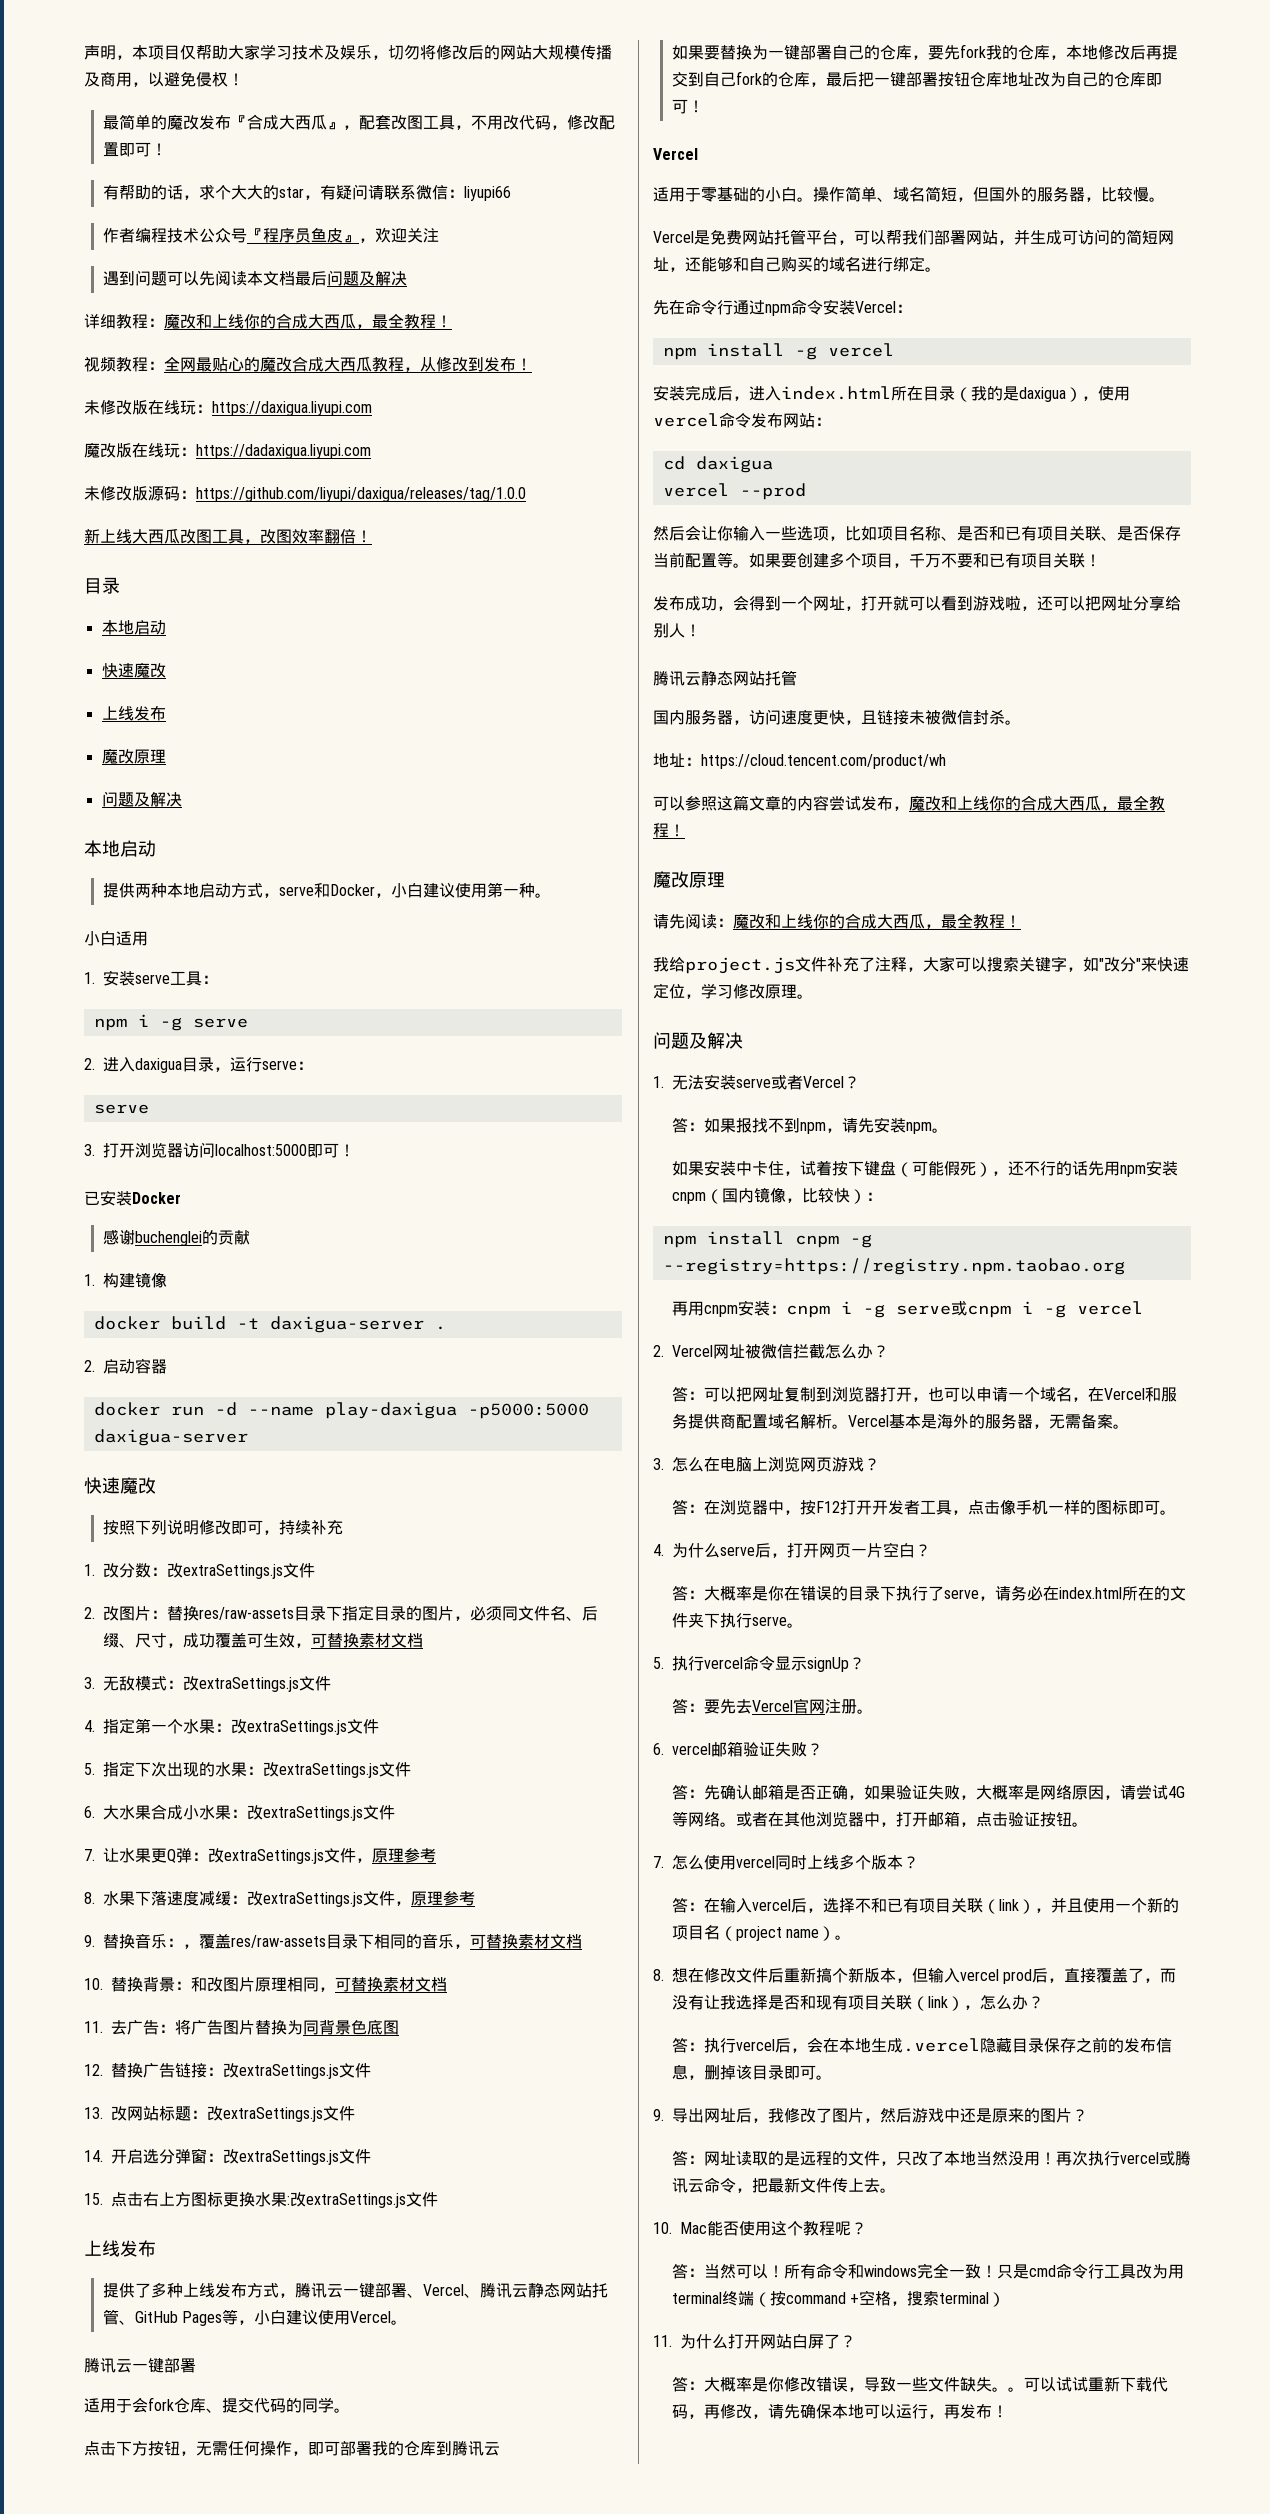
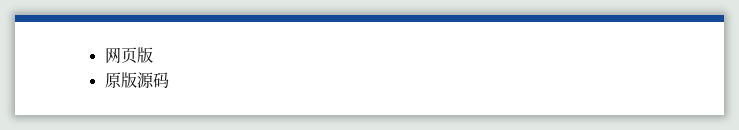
- 声明，本项目仅帮助大家学习技术及娱乐，切勿将修改后的网站大规模传播及商用，以避免侵权！
- 最简单的魔改发布『合成大西瓜』，配套改图工具，不用改代码，修改配置即可！
- 有帮助的话，求个大大的star，有疑问请联系微信：liyupi66
- 作者编程技术公众号『程序员鱼皮』，欢迎关注
- 遇到问题可以先阅读本文档最后问题及解决
- 详细教程：魔改和上线你的合成大西瓜，最全教程！
- 视频教程：全网最贴心的魔改合成大西瓜教程，从修改到发布！
- 未修改版在线玩：https://daxigua.liyupi.com
- 魔改版在线玩：https://dadaxigua.liyupi.com
- 未修改版源码：https://github.com/liyupi/daxigua/releases/tag/1.0.0
- 新上线大西瓜改图工具，改图效率翻倍！
- 目录
- 本地启动
- 快速魔改
- 上线发布
- 魔改原理
- 问题及解决
- 本地启动
- 提供两种本地启动方式，serve和Docker，小白建议使用第一种。
- 小白适用
- 1.安装serve工具：
- npm i -g serve
- 2.进入daxigua目录，运行serve：
- serve
- 3.打开浏览器访问localhost:5000即可！
- 已安装Docker
- 感谢buchenglei的贡献
- 1.构建镜像
- docker build -t daxigua-server .
- 2.启动容器
- docker run -d --name play-daxigua -p5000:5000 daxigua-server
- 快速魔改
- 按照下列说明修改即可，持续补充
- 1.改分数：改extraSettings.js文件
- 2.改图片：替换res/raw-assets目录下指定目录的图片，必须同文件名、后缀、尺寸，成功覆盖可生效，可替换素材文档
- 3.无敌模式：改extraSettings.js文件
- 4.指定第一个水果：改extraSettings.js文件
- 5.指定下次出现的水果：改extraSettings.js文件
- 6.大水果合成小水果：改extraSettings.js文件
- 7.让水果更Q弹：改extraSettings.js文件，原理参考
- 8.水果下落速度减缓：改extraSettings.js文件，原理参考
- 9.替换音乐：，覆盖res/raw-assets目录下相同的音乐，可替换素材文档
- 10.替换背景：和改图片原理相同，可替换素材文档
- 11.去广告：将广告图片替换为同背景色底图
- 12.替换广告链接：改extraSettings.js文件
- 13.改网站标题：改extraSettings.js文件
- 14.开启选分弹窗：改extraSettings.js文件
- 15.点击右上方图标更换水果:改extraSettings.js文件
- 上线发布
- 提供了多种上线发布方式，腾讯云一键部署、Vercel、腾讯云静态网站托管、GitHub Pages等，小白建议使用Vercel。
- 腾讯云一键部署
- 适用于会fork仓库、提交代码的同学。
- 点击下方按钮，无需任何操作，即可部署我的仓库到腾讯云
- 如果要替换为一键部署自己的仓库，要先fork我的仓库，本地修改后再提交到自己fork的仓库，最后把一键部署按钮仓库地址改为自己的仓库即可！
- Vercel
- 适用于零基础的小白。操作简单、域名简短，但国外的服务器，比较慢。
- Vercel是免费网站托管平台，可以帮我们部署网站，并生成可访问的简短网址，还能够和自己购买的域名进行绑定。
- 先在命令行通过npm命令安装Vercel：
- npm install -g vercel
- 安装完成后，进入index.html所在目录（我的是daxigua），使用vercel命令发布网站：
- cd daxigua
- vercel --prod
- 然后会让你输入一些选项，比如项目名称、是否和已有项目关联、是否保存当前配置等。如果要创建多个项目，千万不要和已有项目关联！
- 发布成功，会得到一个网址，打开就可以看到游戏啦，还可以把网址分享给别人！
- 腾讯云静态网站托管
- 国内服务器，访问速度更快，且链接未被微信封杀。
- 地址：https://cloud.tencent.com/product/wh
- 可以参照这篇文章的内容尝试发布，魔改和上线你的合成大西瓜，最全教程！
- 魔改原理
- 请先阅读：魔改和上线你的合成大西瓜，最全教程！
- 我给project.js文件补充了注释，大家可以搜索关键字，如"改分"来快速定位，学习修改原理。
- 问题及解决
- 1.无法安装serve或者Vercel？
- 答：如果报找不到npm，请先安装npm。
- 如果安装中卡住，试着按下键盘（可能假死），还不行的话先用npm安装cnpm（国内镜像，比较快）：
- npm install cnpm -g --registry=https://registry.npm.taobao.org
- 再用cnpm安装：cnpm i -g serve或cnpm i -g vercel
- 2. Vercel网址被微信拦截怎么办？
- 答：可以把网址复制到浏览器打开，也可以申请一个域名，在Vercel和服务提供商配置域名解析。Vercel基本是海外的服务器，无需备案。
- 3.怎么在电脑上浏览网页游戏？
- 答：在浏览器中，按F12打开开发者工具，点击像手机一样的图标即可。
- 4.为什么serve后，打开网页一片空白？
- 答：大概率是你在错误的目录下执行了serve，请务必在index.html所在的文件夹下执行serve。
- 5.执行vercel命令显示signUp？
- 答：要先去Vercel官网注册。
- 6. vercel邮箱验证失败？
- 答：先确认邮箱是否正确，如果验证失败，大概率是网络原因，请尝试4G等网络。或者在其他浏览器中，打开邮箱，点击验证按钮。
- 7.怎么使用vercel同时上线多个版本？
- 答：在输入vercel后，选择不和已有项目关联（link），并且使用一个新的项目名（project name）。
- 8.想在修改文件后重新搞个新版本，但输入vercel prod后，直接覆盖了，而没有让我选择是否和现有项目关联（link），怎么办？
- 答：执行vercel后，会在本地生成.vercel隐藏目录保存之前的发布信息，删掉该目录即可。
- 9.导出网址后，我修改了图片，然后游戏中还是原来的图片？
- 答：网址读取的是远程的文件，只改了本地当然没用！再次执行vercel或腾讯云命令，把最新文件传上去。
- 10. Mac能否使用这个教程呢？
- 答：当然可以！所有命令和windows完全一致！只是cmd命令行工具改为用terminal终端（按command +空格，搜索terminal）
- 11.为什么打开网站白屏了？
- 答：大概率是你修改错误，导致一些文件缺失。。可以试试重新下载代码，再修改，请先确保本地可以运行，再发布！
+ 网页版
+ 原版源码

